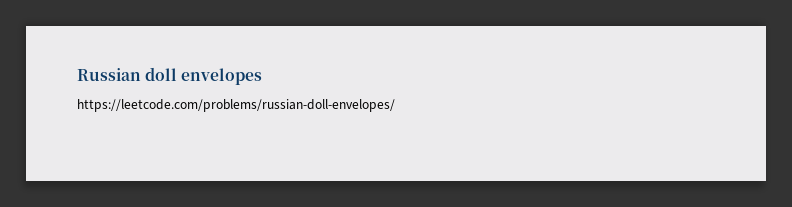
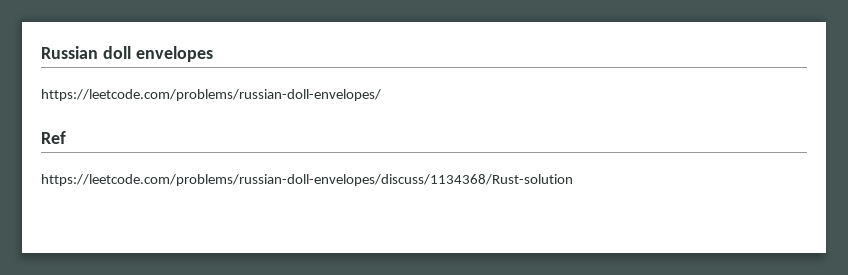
+ Ref
+ https://leetcode.com/problems/russian-doll-envelopes/discuss/1134368/Rust-solution

